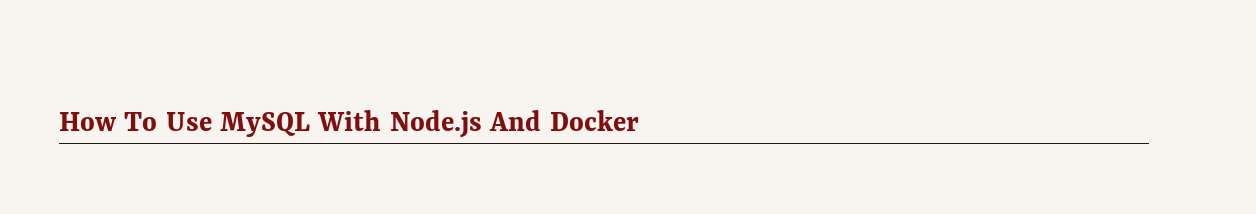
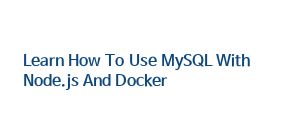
- How To Use MySQL With Node.js And Docker
+ Learn How To Use MySQL With Node.js And Docker

